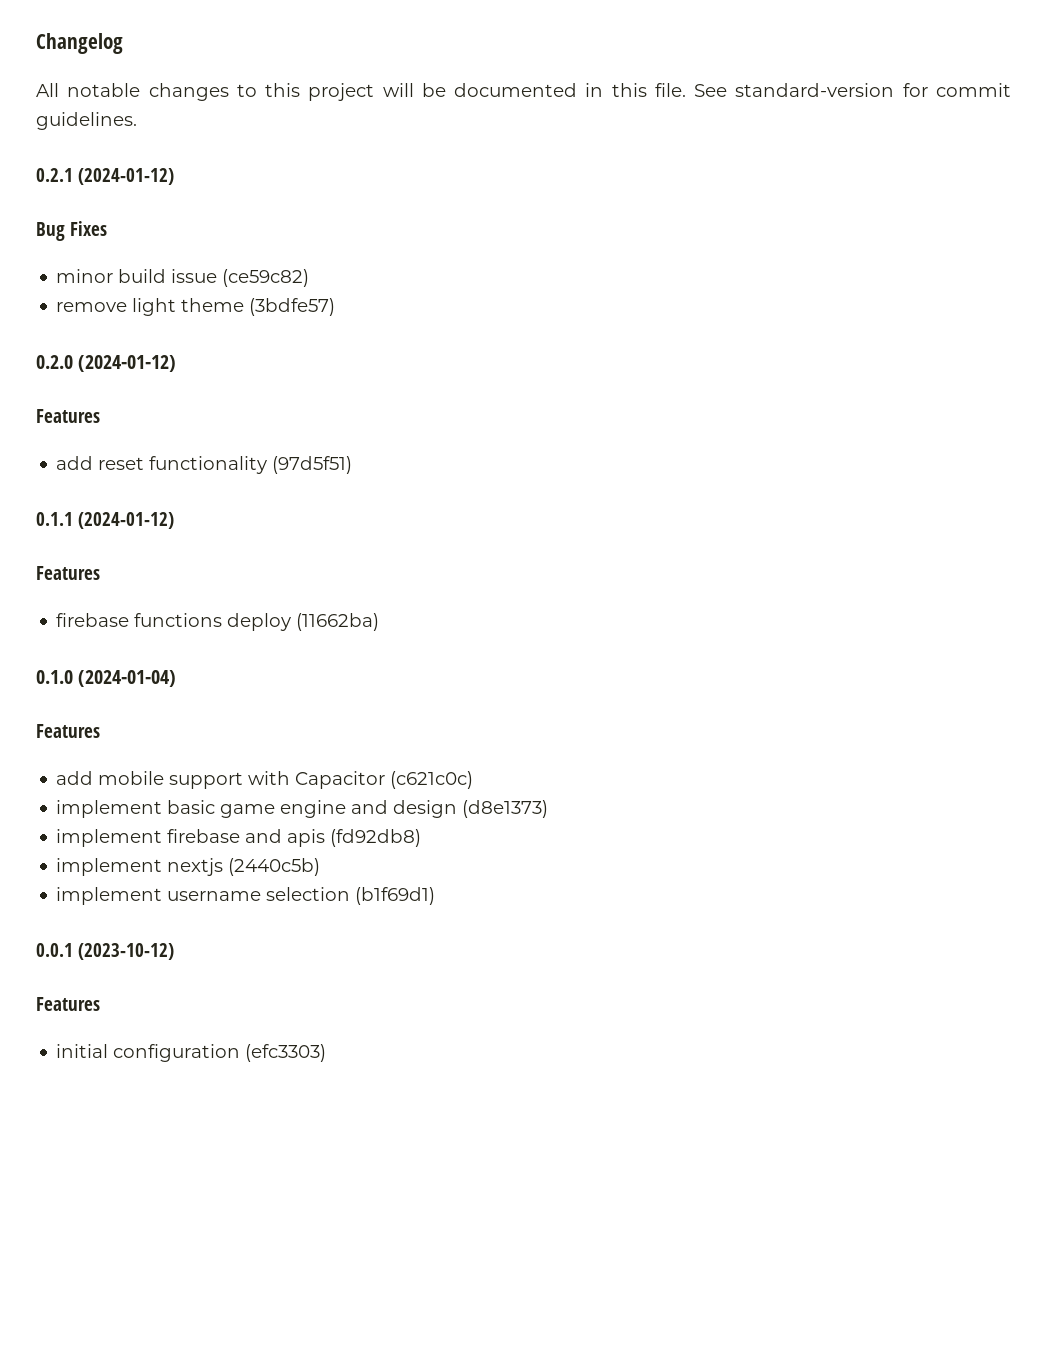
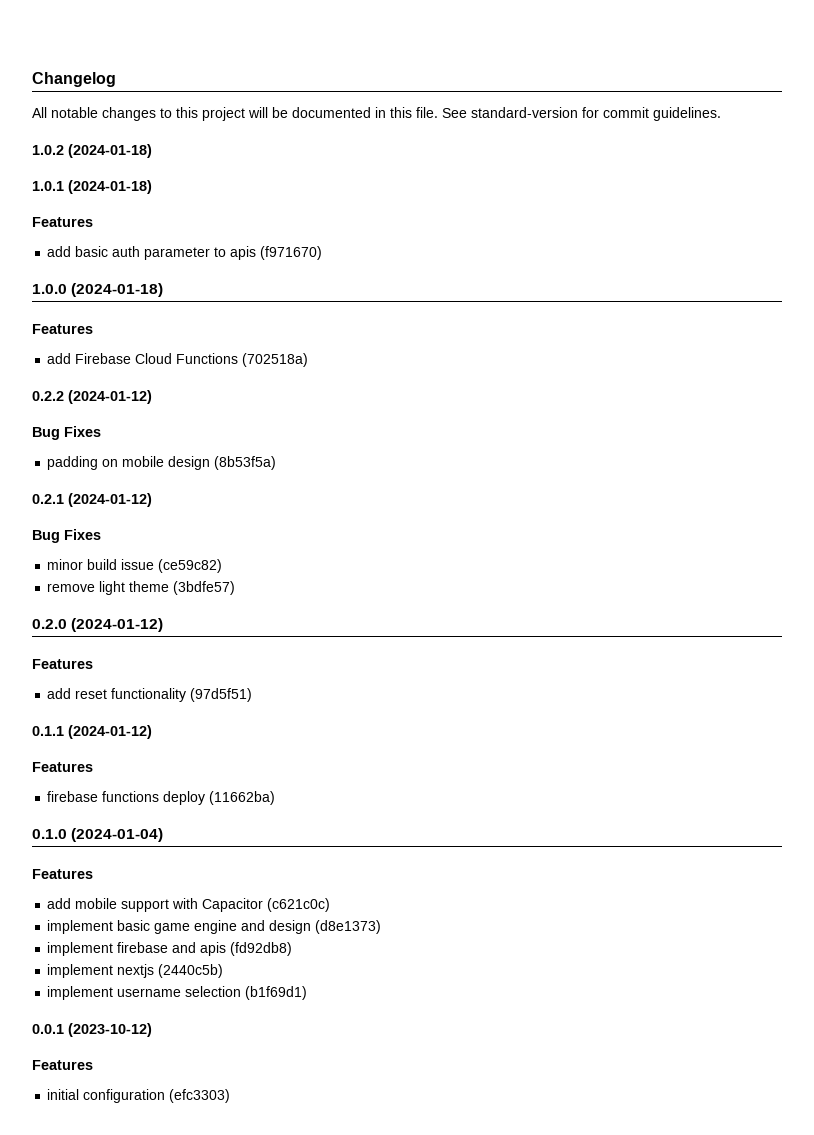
+ 1.0.2 (2024-01-18)
+ 1.0.1 (2024-01-18)
+ Features
+ add basic auth parameter to apis (f971670)
+ 1.0.0 (2024-01-18)
+ Features
+ add Firebase Cloud Functions (702518a)
+ 0.2.2 (2024-01-12)
+ Bug Fixes
+ padding on mobile design (8b53f5a)

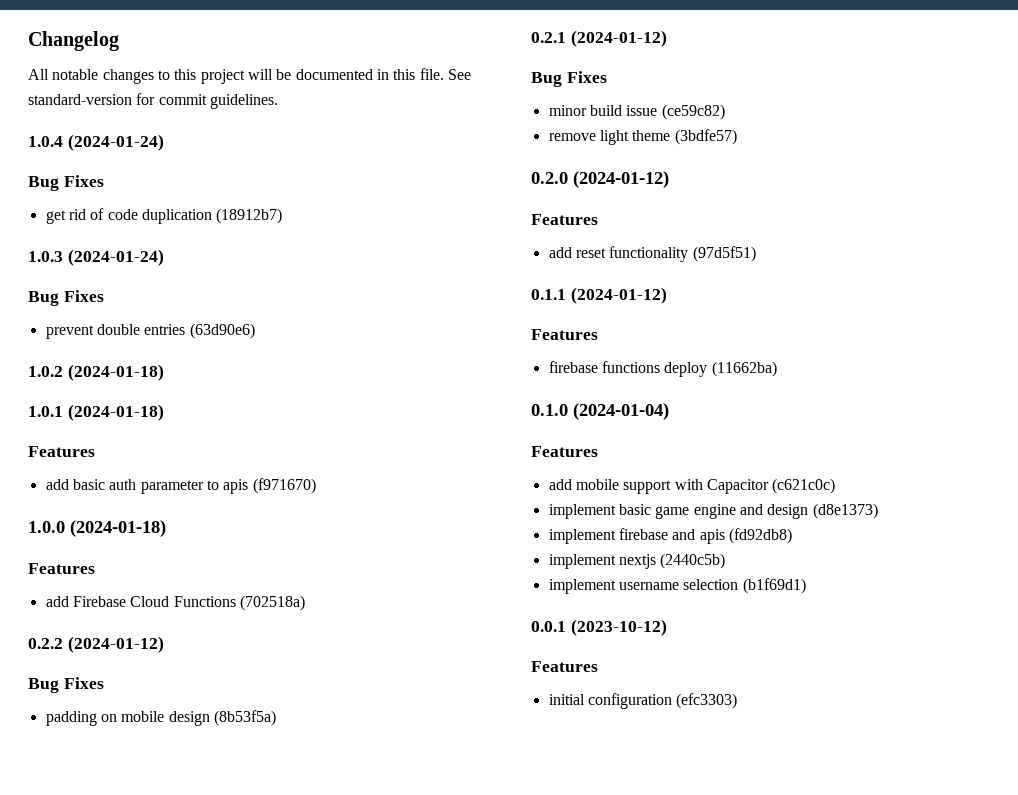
+ 1.0.4 (2024-01-24)
+ Bug Fixes
+ get rid of code duplication (18912b7)
+ 1.0.3 (2024-01-24)
+ Bug Fixes
+ prevent double entries (63d90e6)

